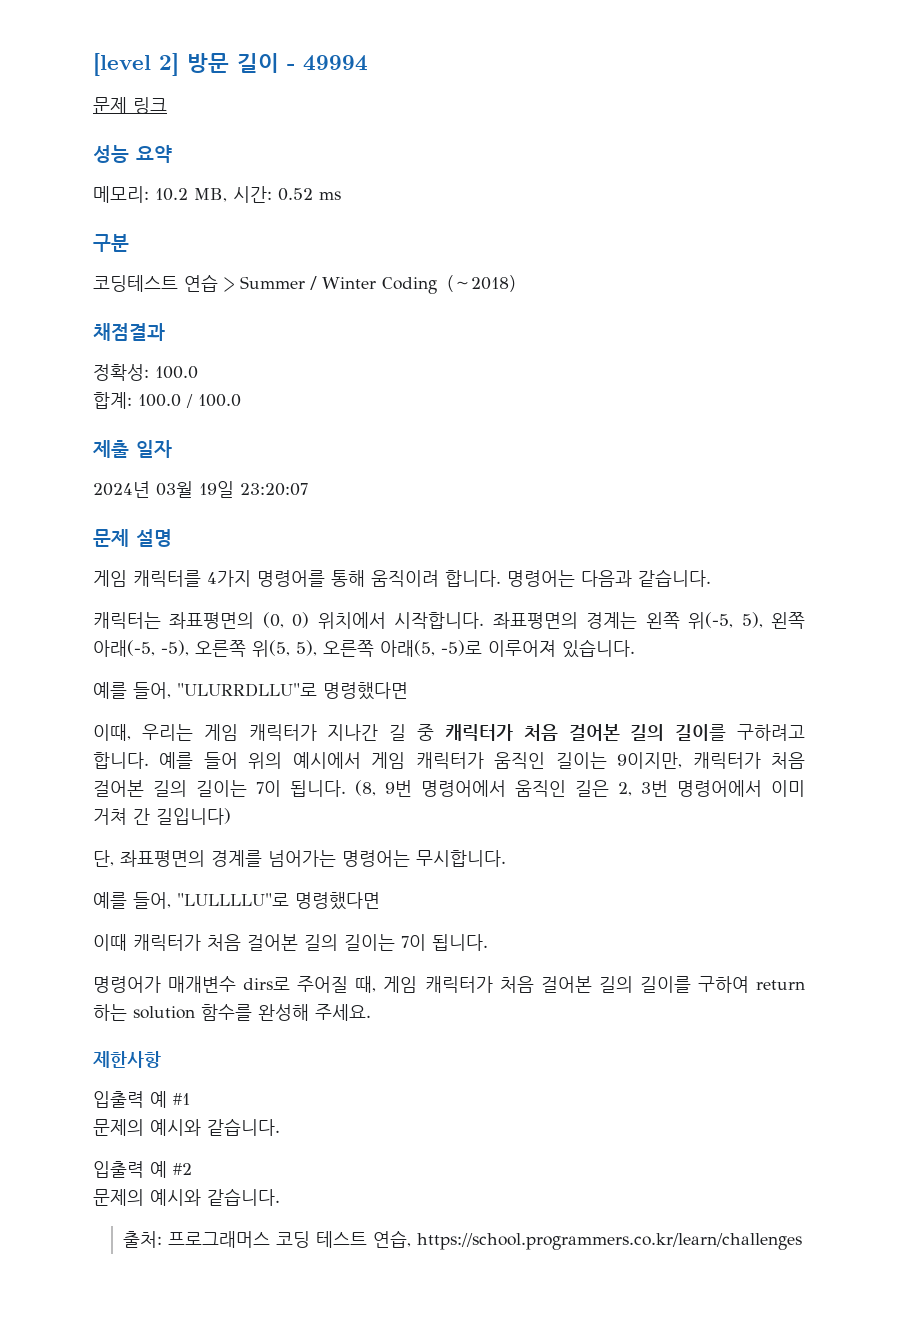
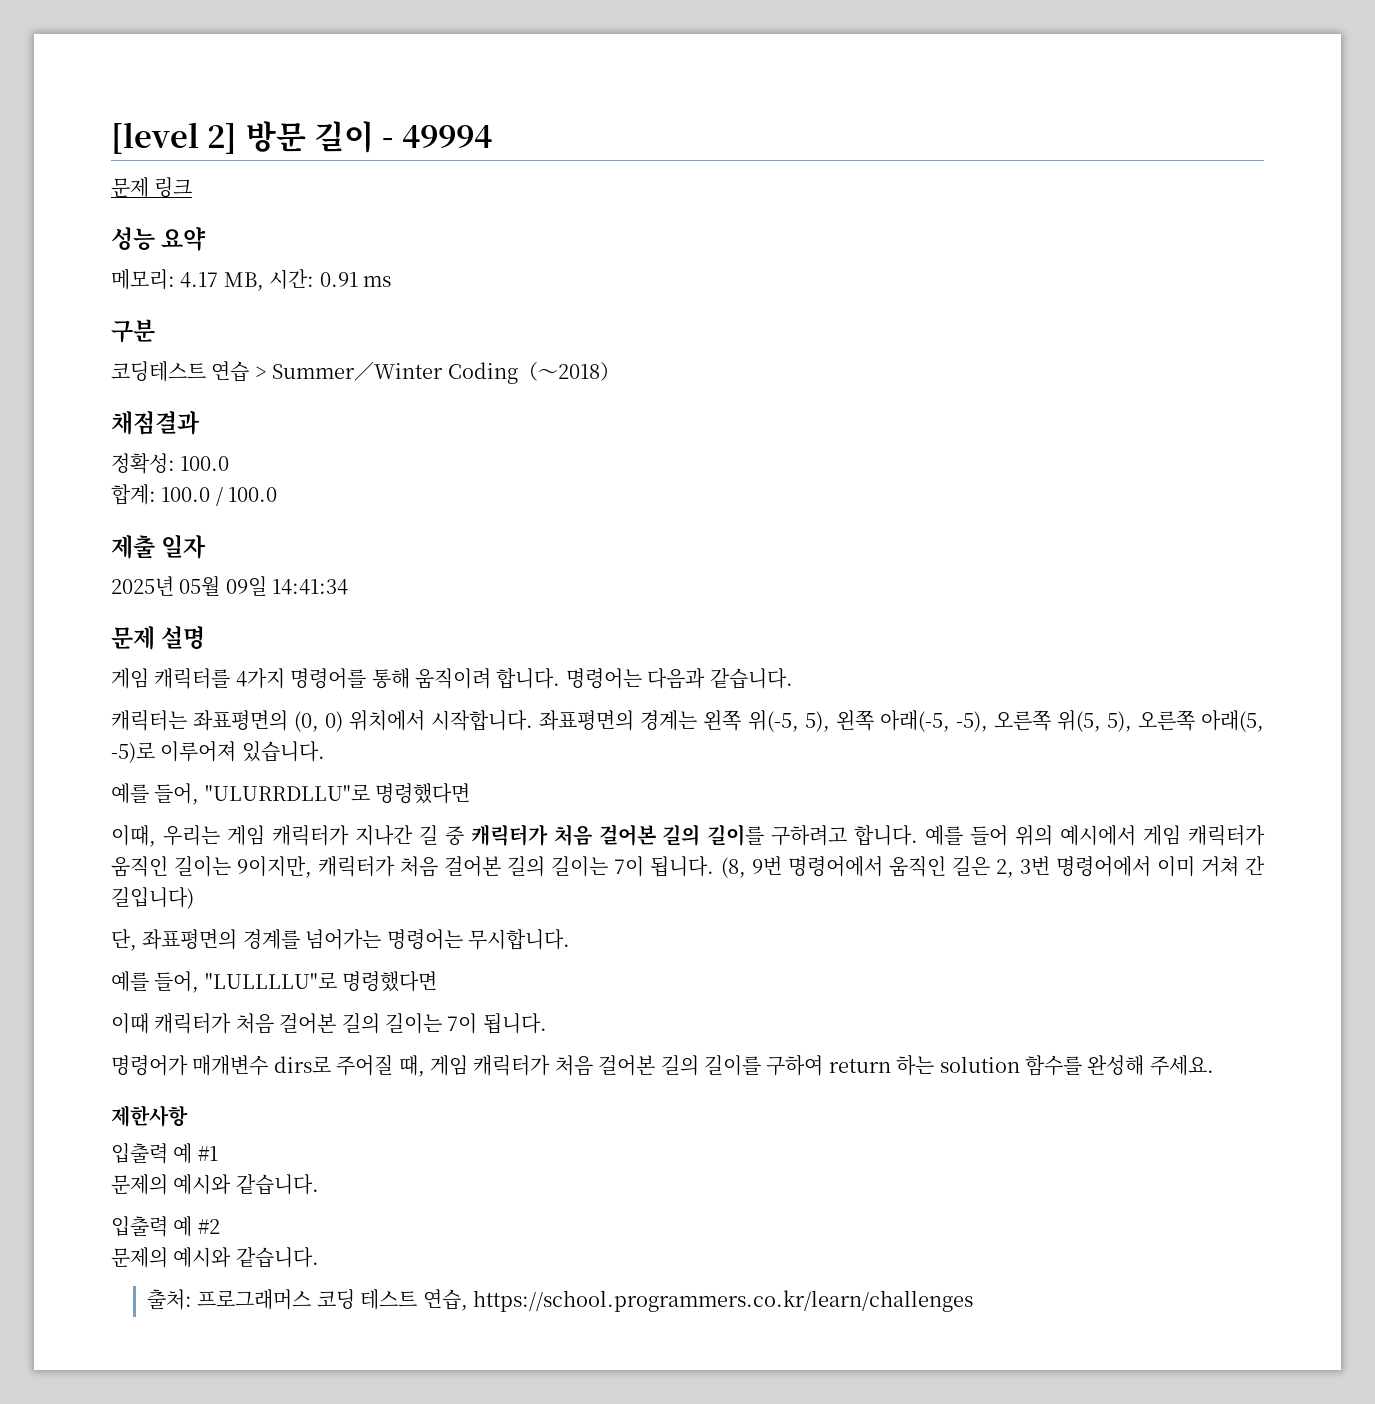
- 메모리: 10.2 MB, 시간: 0.52 ms
+ 메모리: 4.17 MB, 시간: 0.91 ms
- 2024년 03월 19일 23:20:07
+ 2025년 05월 09일 14:41:34

